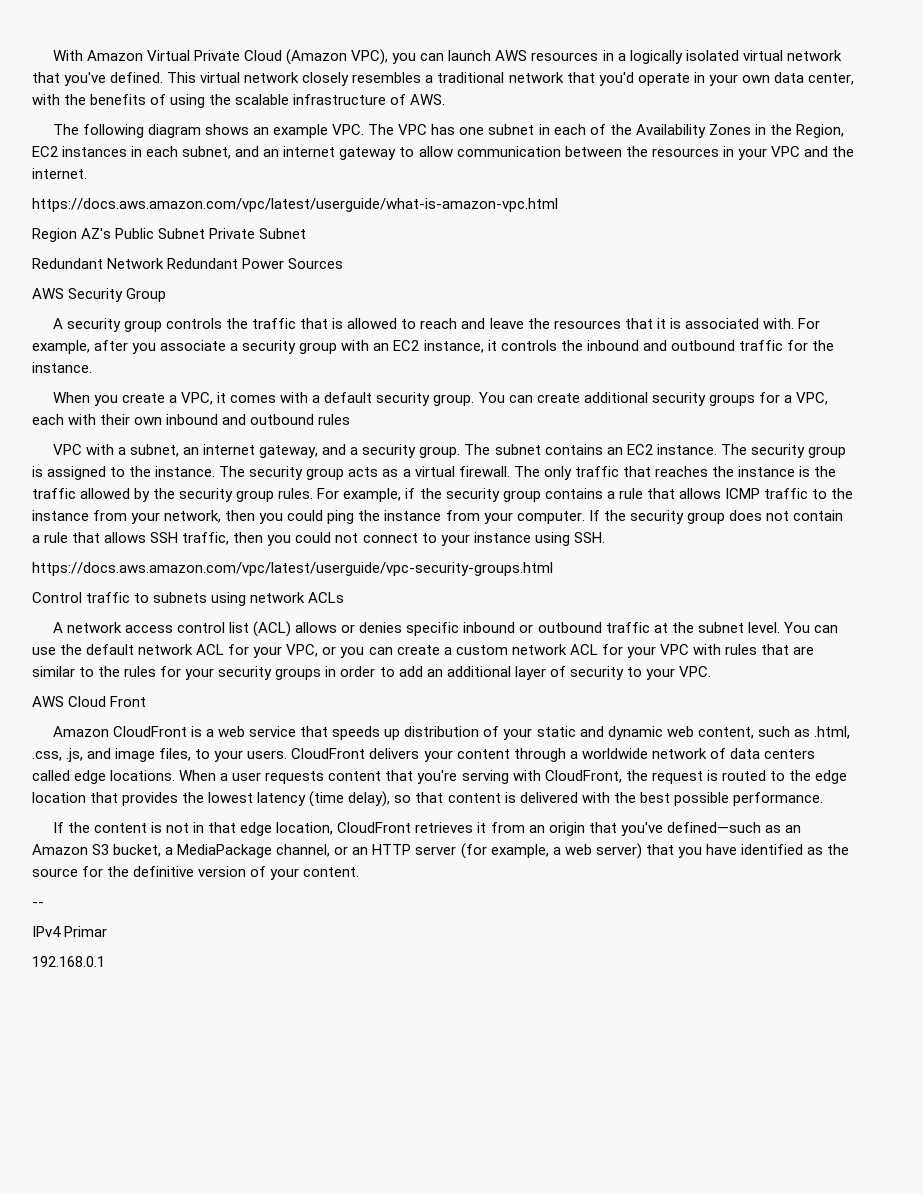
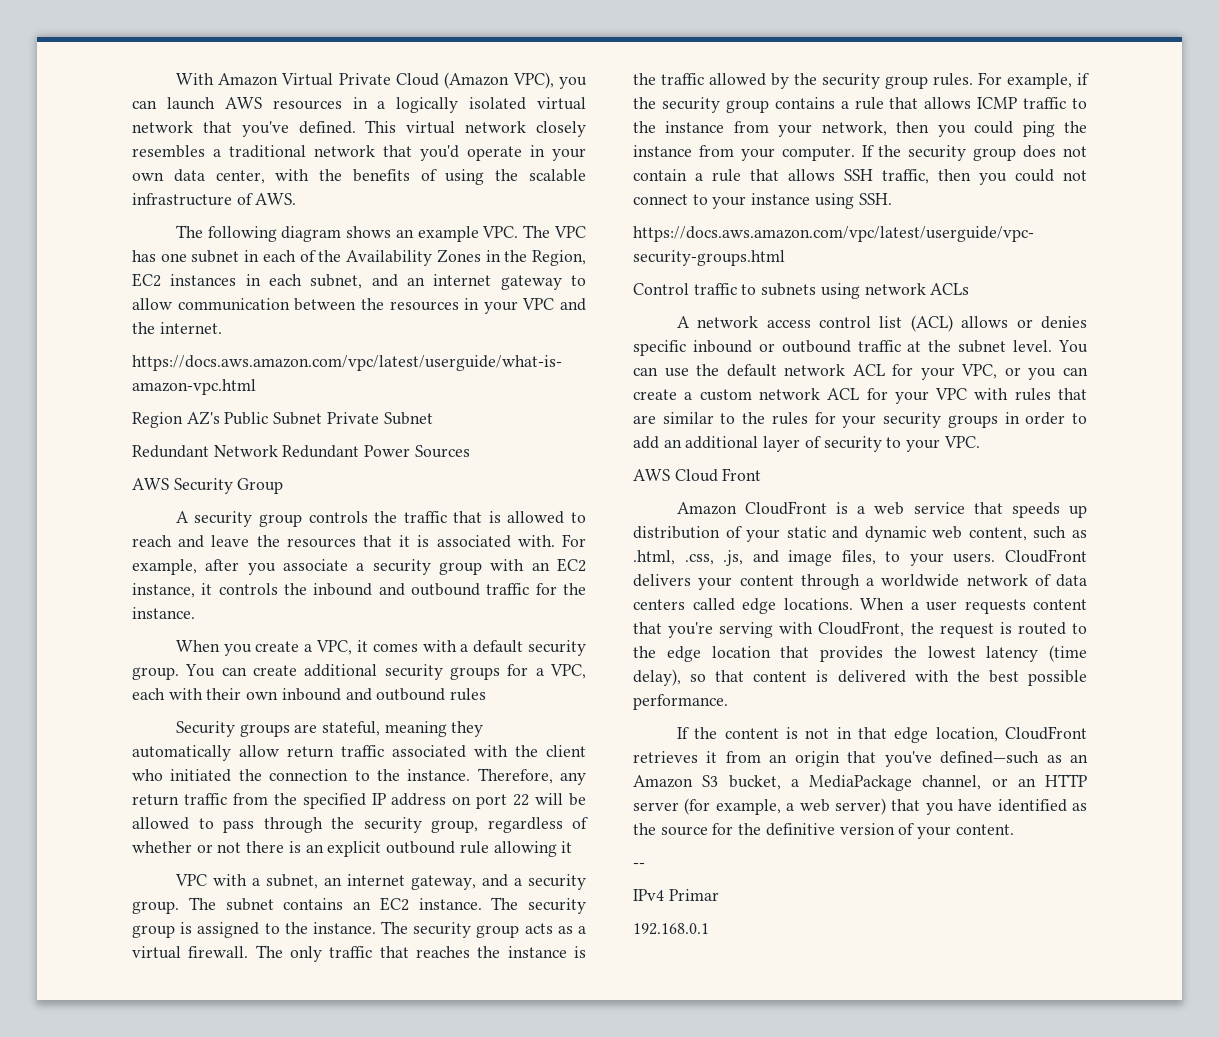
+ Security groups are stateful, meaning they automatically allow return traffic associated with the client who initiated the connection to the instance. Therefore, any return traffic from the specified IP address on port 22 will be allowed to pass through the security group, regardless of whether or not there is an explicit outbound rule allowing it

